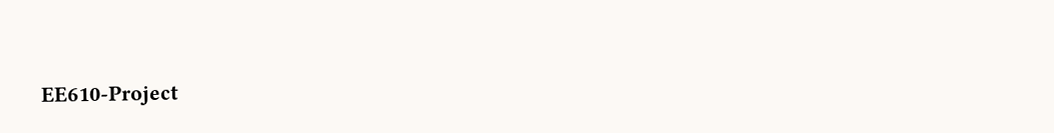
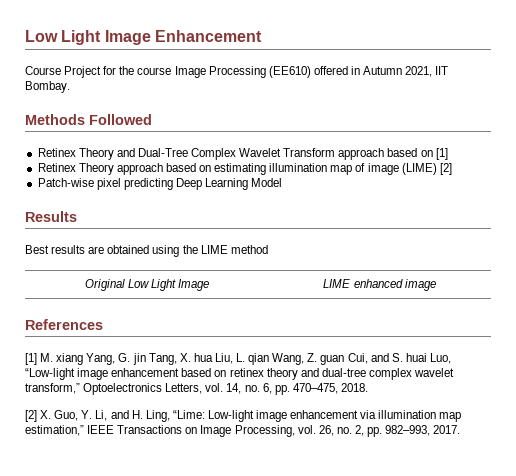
- EE610-Project
+ Low Light Image Enhancement
+ Course Project for the course Image Processing (EE610) offered in Autumn 2021, IIT Bombay.
+ Methods Followed
+ Retinex Theory and Dual-Tree Complex Wavelet Transform approach based on [1]
+ Retinex Theory approach based on estimating illumination map of image (LIME) [2]
+ Patch-wise pixel predicting Deep Learning Model
+ Results
+ Best results are obtained using the LIME method
+ Original Low Light Image | LIME enhanced image
+ References
+ [1] M. xiang Yang, G. jin Tang, X. hua Liu, L. qian Wang, Z. guan Cui, and S. huai Luo, “Low-light image enhancement based on retinex theory and dual-tree complex wavelet transform,” Optoelectronics Letters, vol. 14, no. 6, pp. 470–475, 2018.
+ [2] X. Guo, Y. Li, and H. Ling, “Lime: Low-light image enhancement via illumination map estimation,” IEEE Transactions on Image Processing, vol. 26, no. 2, pp. 982–993, 2017.

